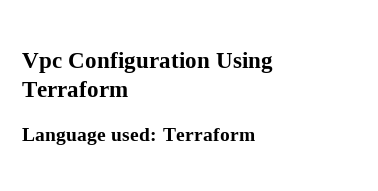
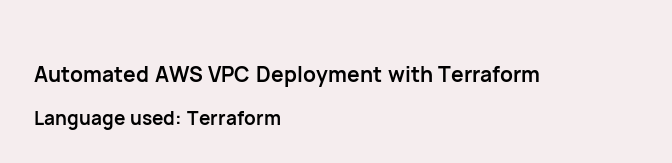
- Vpc Configuration Using Terraform
+ Automated AWS VPC Deployment with Terraform

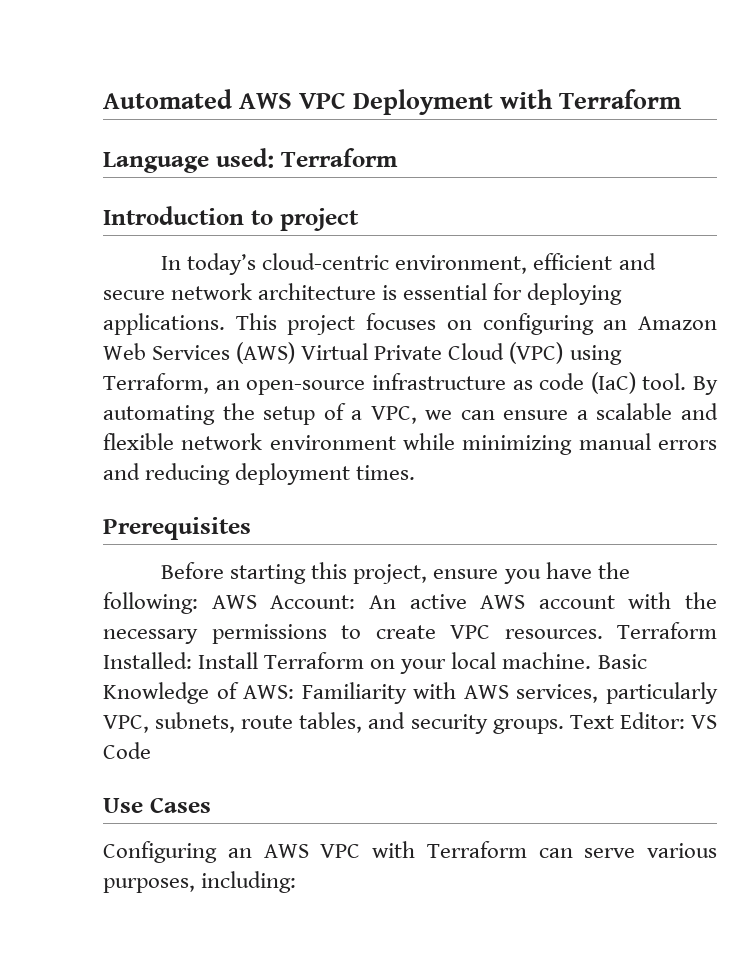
+ Introduction to project
+ In today’s cloud-centric environment, efficient and secure network architecture is essential for deploying applications. This project focuses on configuring an Amazon Web Services (AWS) Virtual Private Cloud (VPC) using Terraform, an open-source infrastructure as code (IaC) tool. By automating the setup of a VPC, we can ensure a scalable and flexible network environment while minimizing manual errors and reducing deployment times.
+ Prerequisites
+ Before starting this project, ensure you have the following: AWS Account: An active AWS account with the necessary permissions to create VPC resources. Terraform Installed: Install Terraform on your local machine. Basic Knowledge of AWS: Familiarity with AWS services, particularly VPC, subnets, route tables, and security groups. Text Editor: VS Code
+ Use Cases
+ Configuring an AWS VPC with Terraform can serve various purposes, including:

